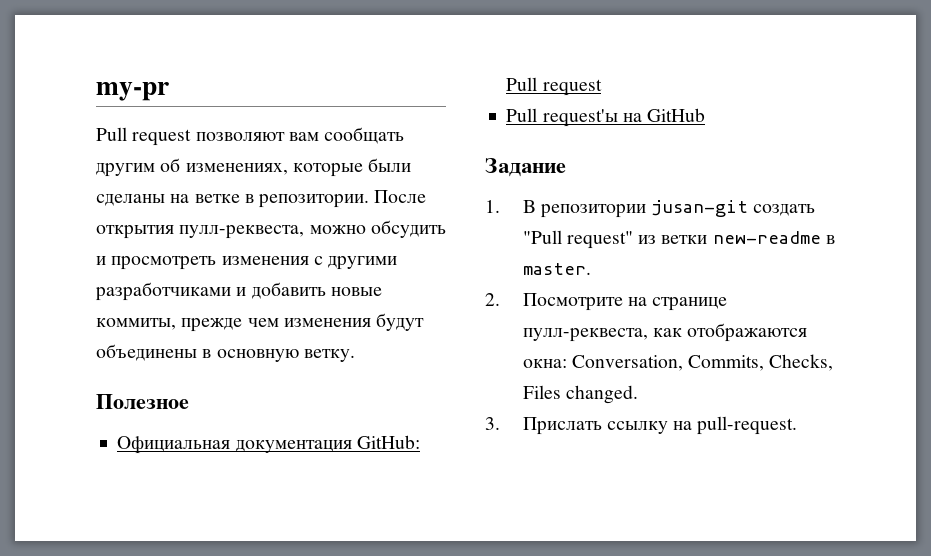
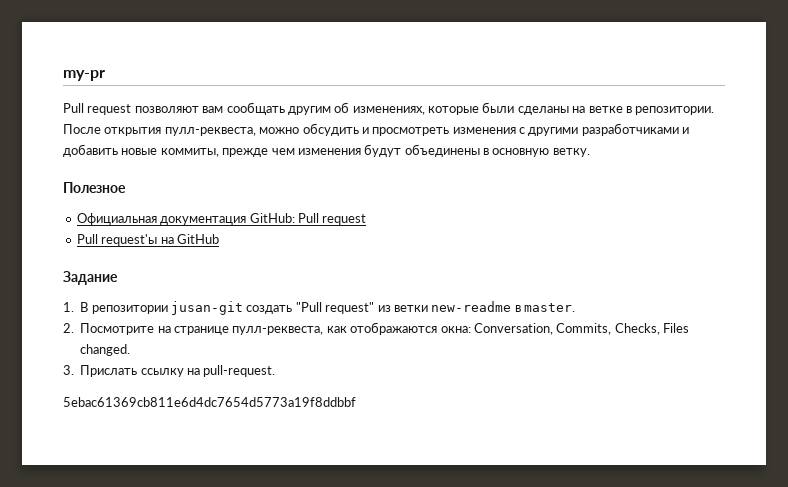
+ 5ebac61369cb811e6d4dc7654d5773a19f8ddbbf

